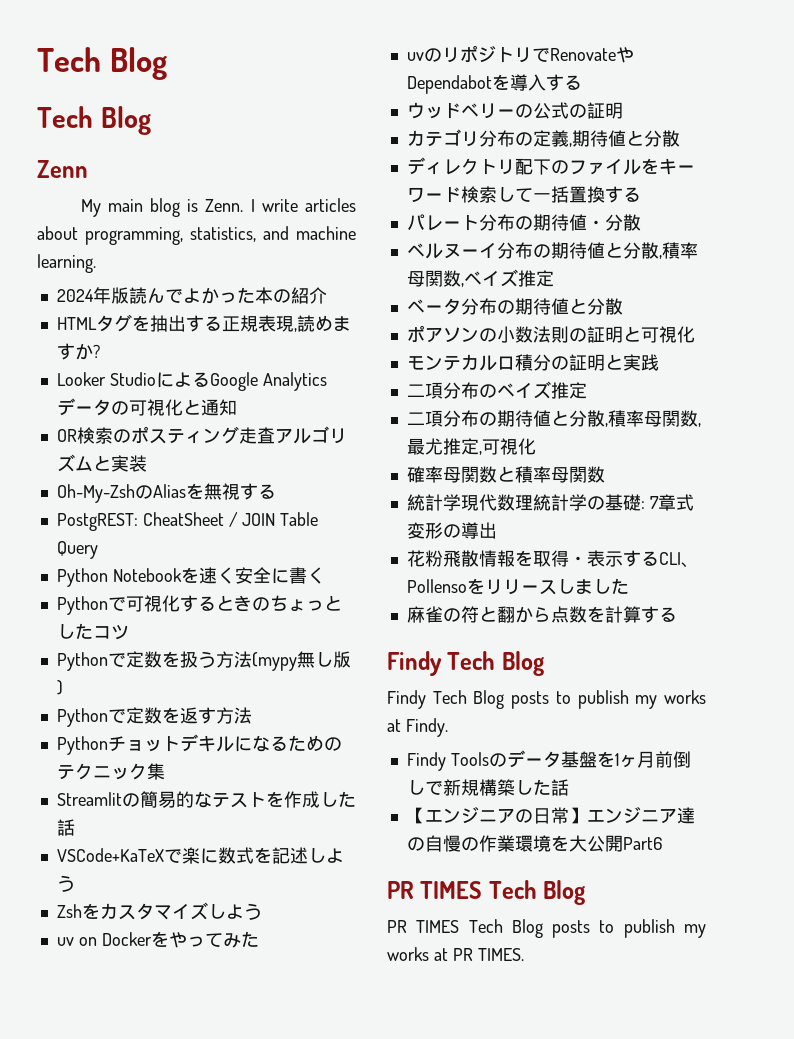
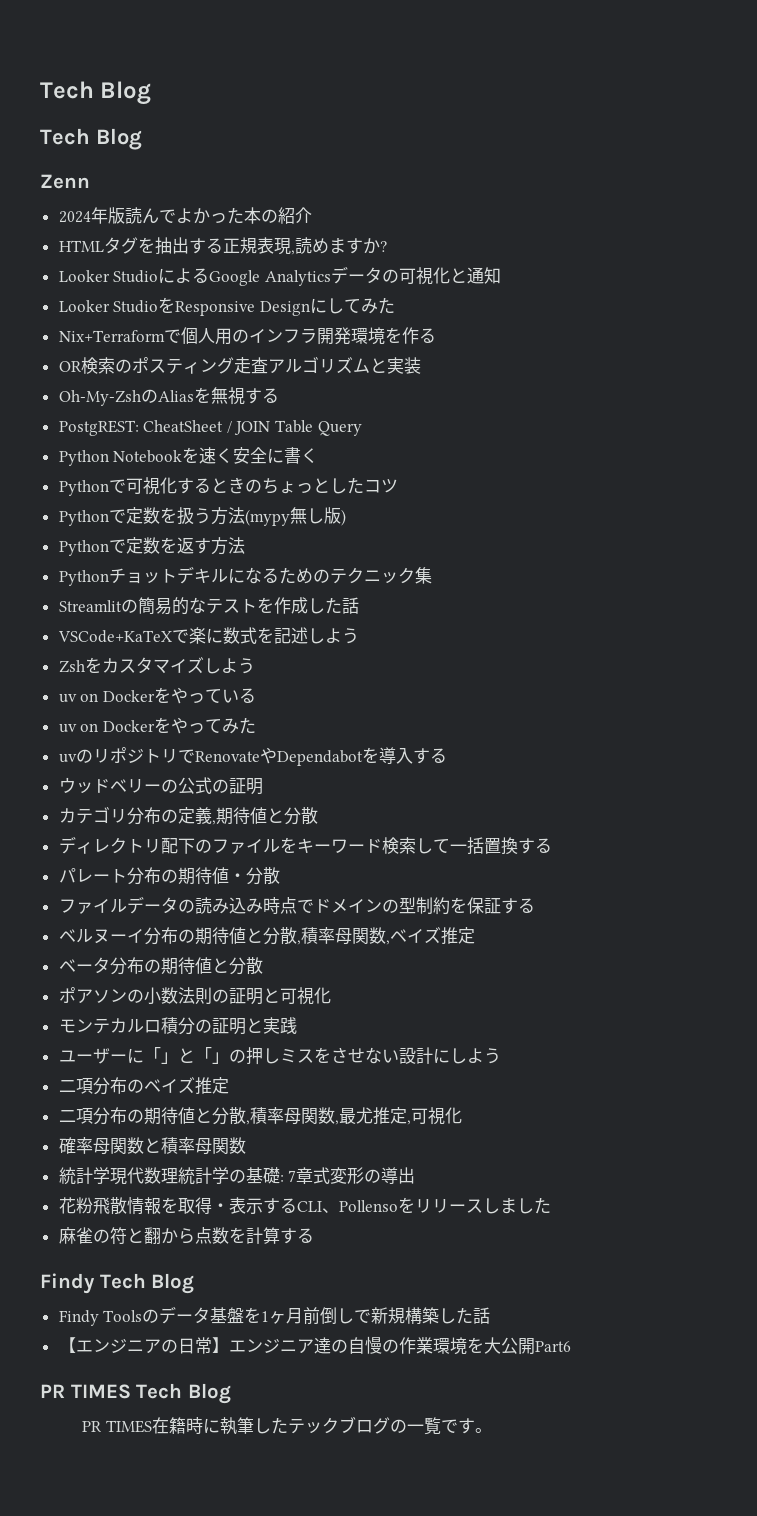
- My main blog is Zenn. I write articles about programming, statistics, and machine learning.
+ Looker StudioをResponsive Designにしてみた
+ Nix+Terraformで個人用のインフラ開発環境を作る
+ uv on Dockerをやっている
+ ファイルデータの読み込み時点でドメインの型制約を保証する
+ ユーザーに「」と「」の押しミスをさせない設計にしよう
- Findy Tech Blog posts to publish my works at Findy.
- PR TIMES Tech Blog posts to publish my works at PR TIMES.
+ PR TIMES在籍時に執筆したテックブログの一覧です。

